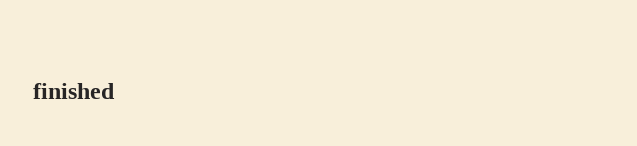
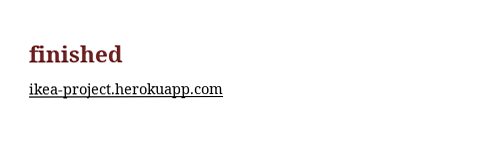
+ ikea-project.herokuapp.com

